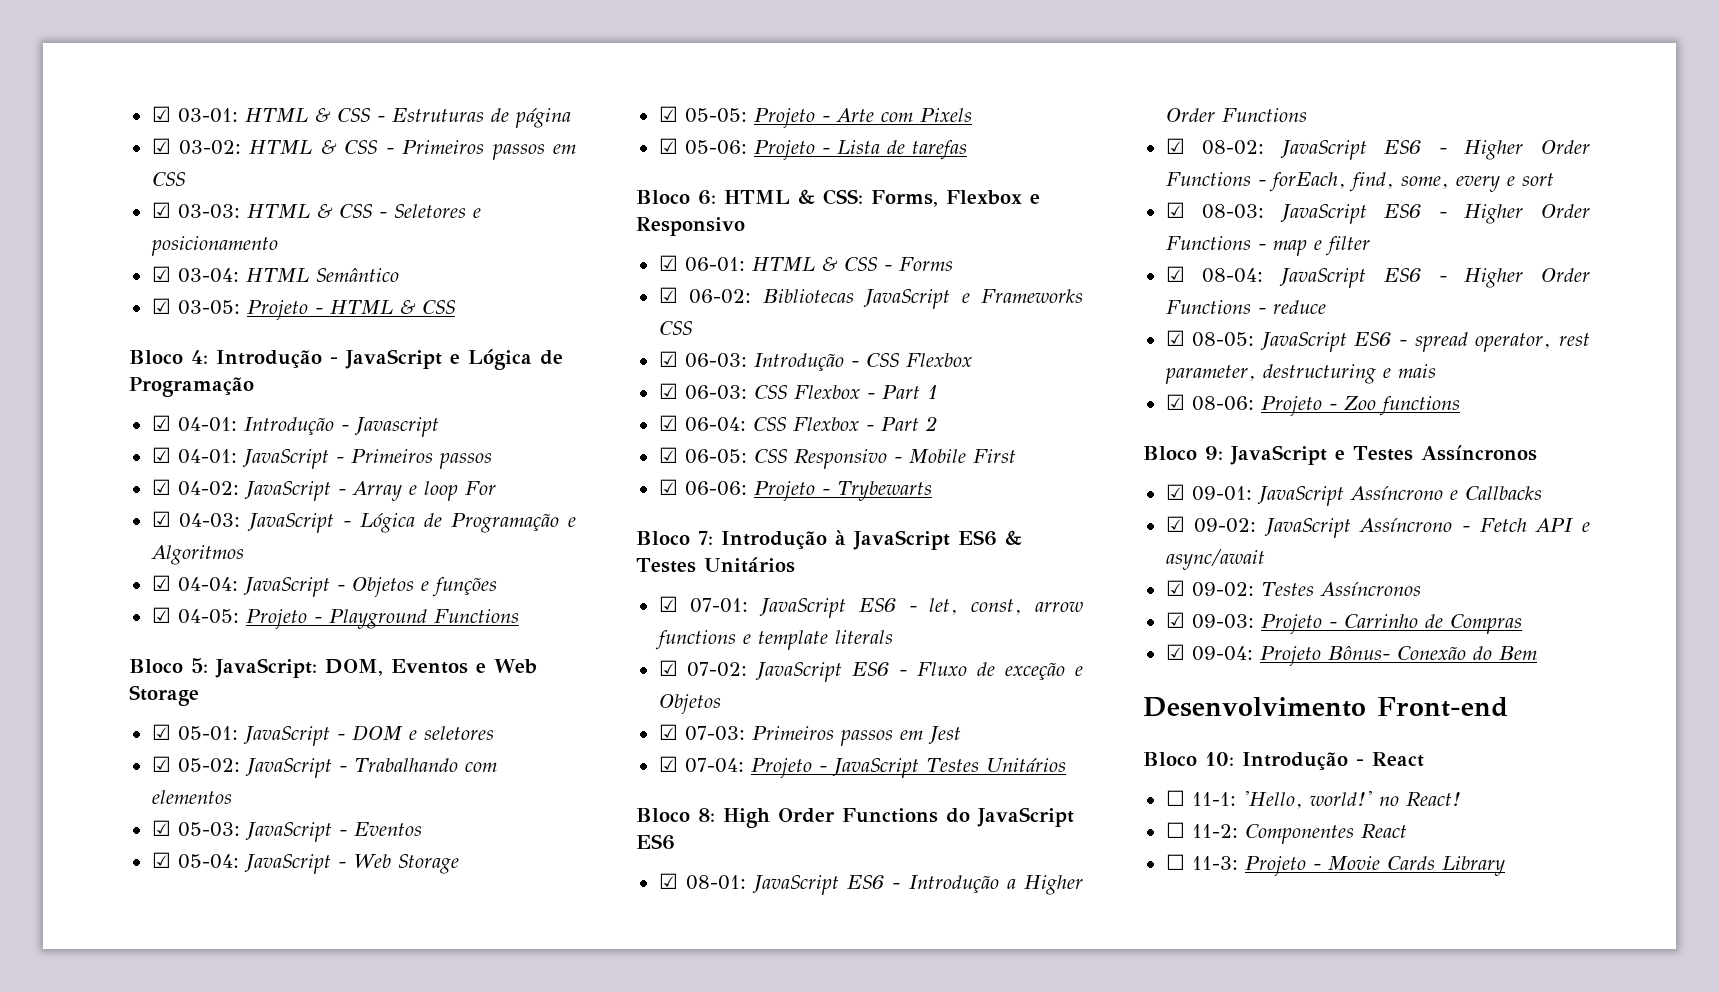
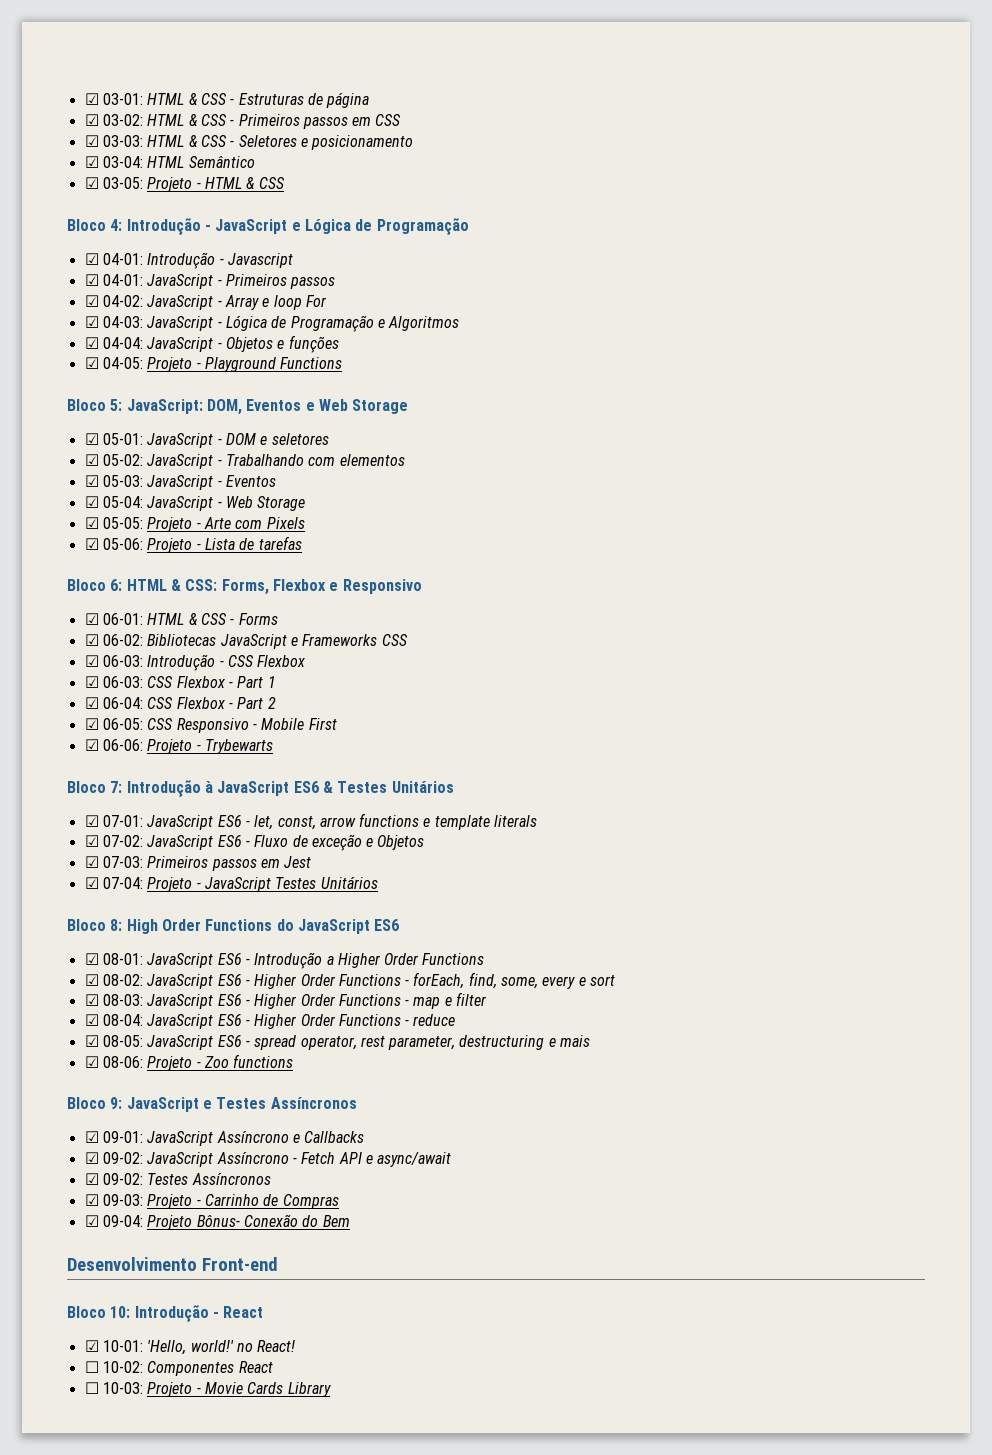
- ☐ 11-1: 'Hello, world!' no React!
+ ☑ 10-01: 'Hello, world!' no React!
- ☐ 11-2: Componentes React
+ ☐ 10-02: Componentes React
- ☐ 11-3: Projeto - Movie Cards Library
+ ☐ 10-03: Projeto - Movie Cards Library

